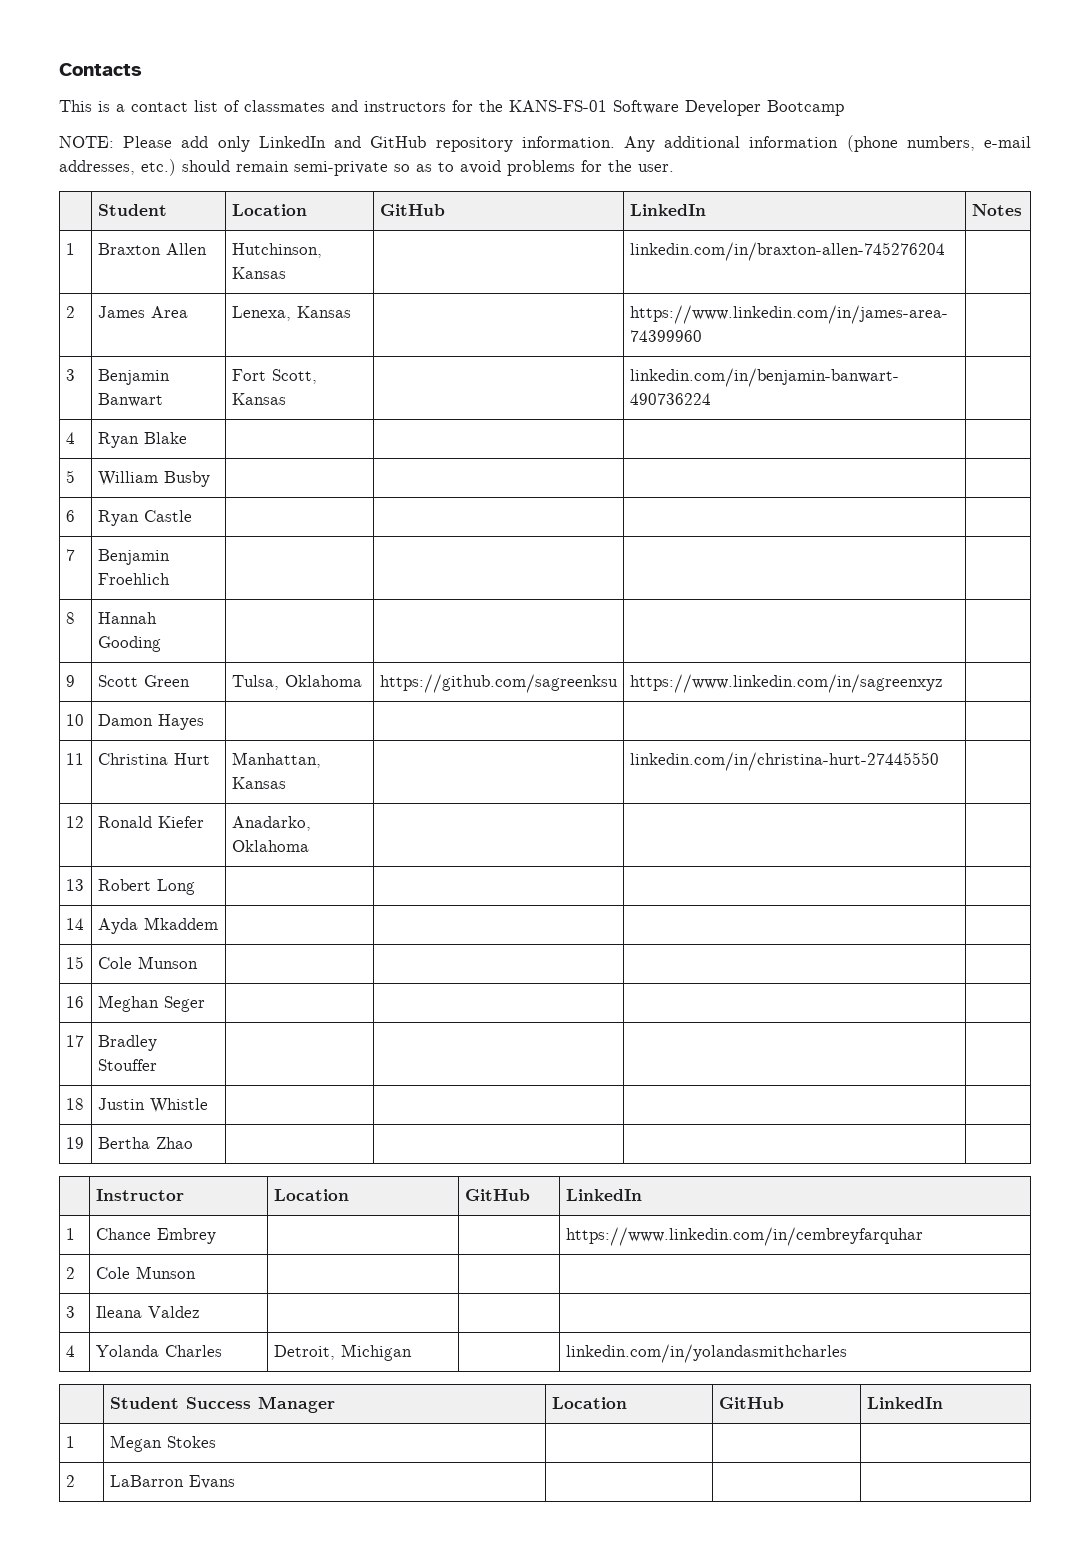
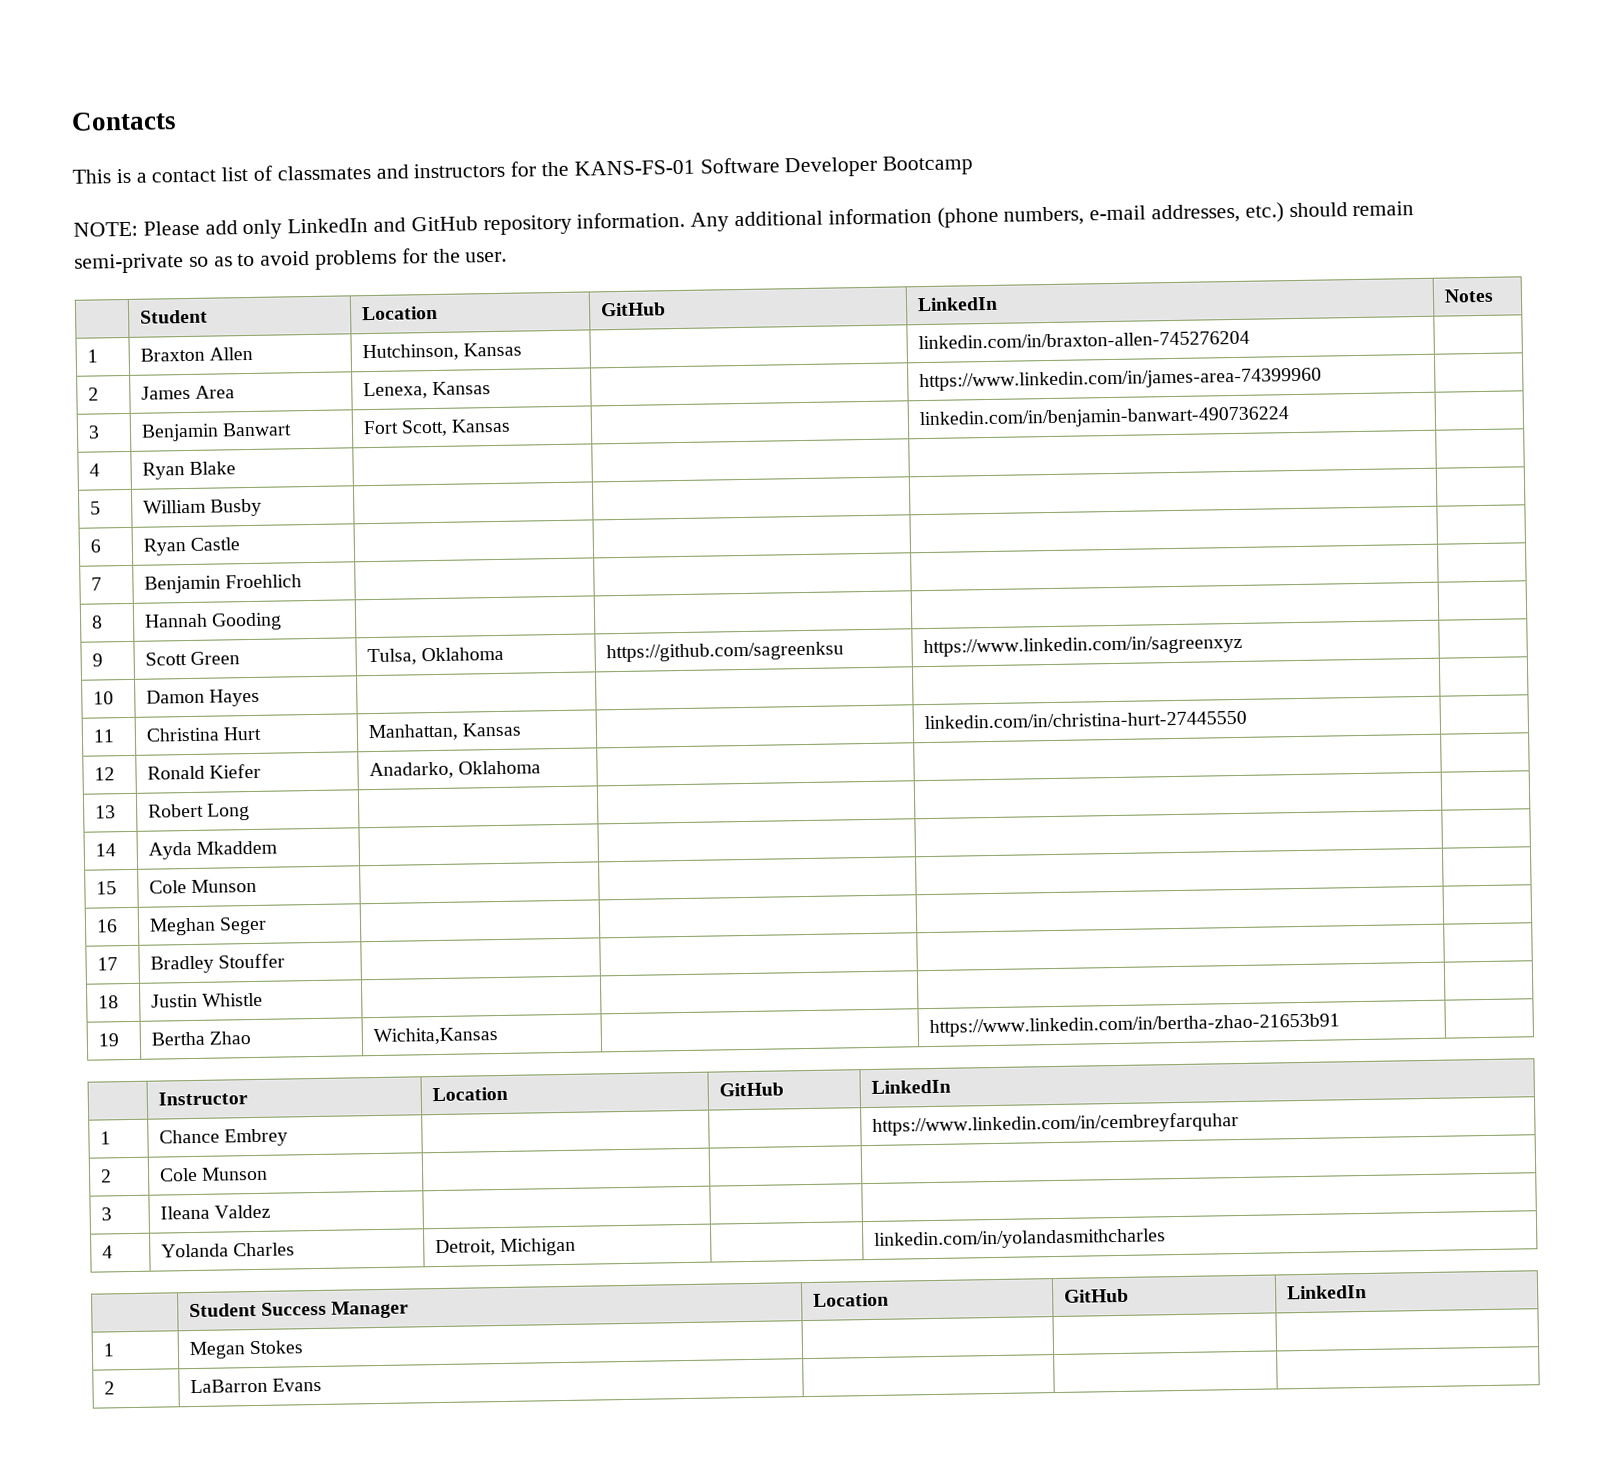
- 19 | Bertha Zhao | | | |
+ 19 | Bertha Zhao | Wichita,Kansas | | https://www.linkedin.com/in/bertha-zhao-21653b91 |

